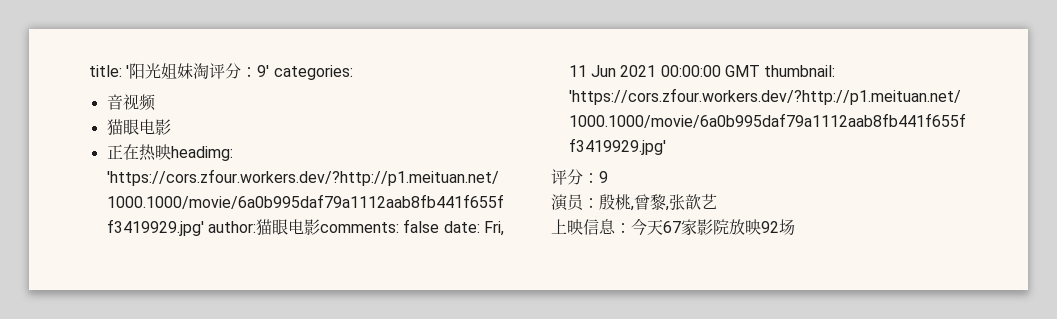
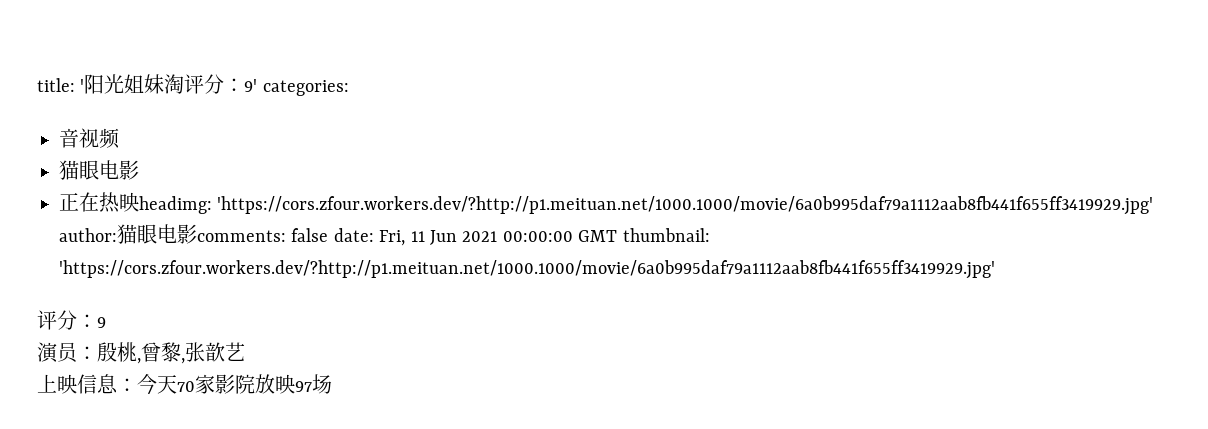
- 上映信息：今天67家影院放映92场
+ 上映信息：今天70家影院放映97场

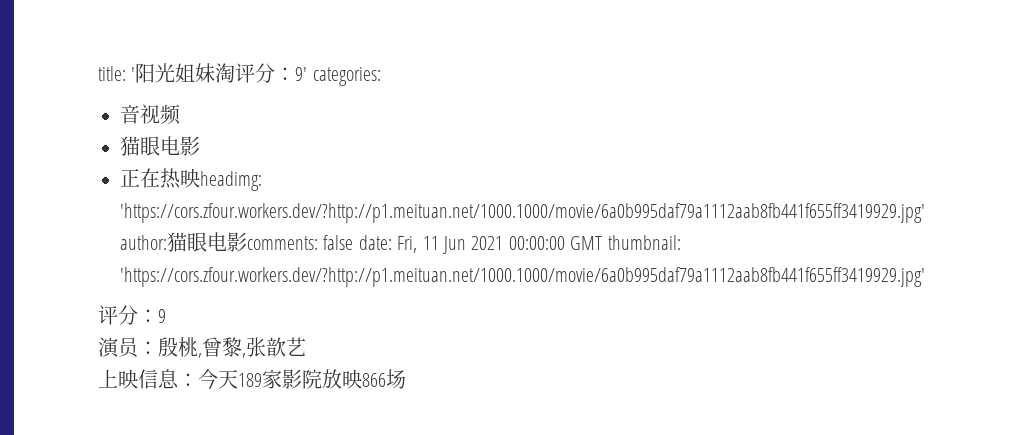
- 上映信息：今天70家影院放映97场
+ 上映信息：今天189家影院放映866场

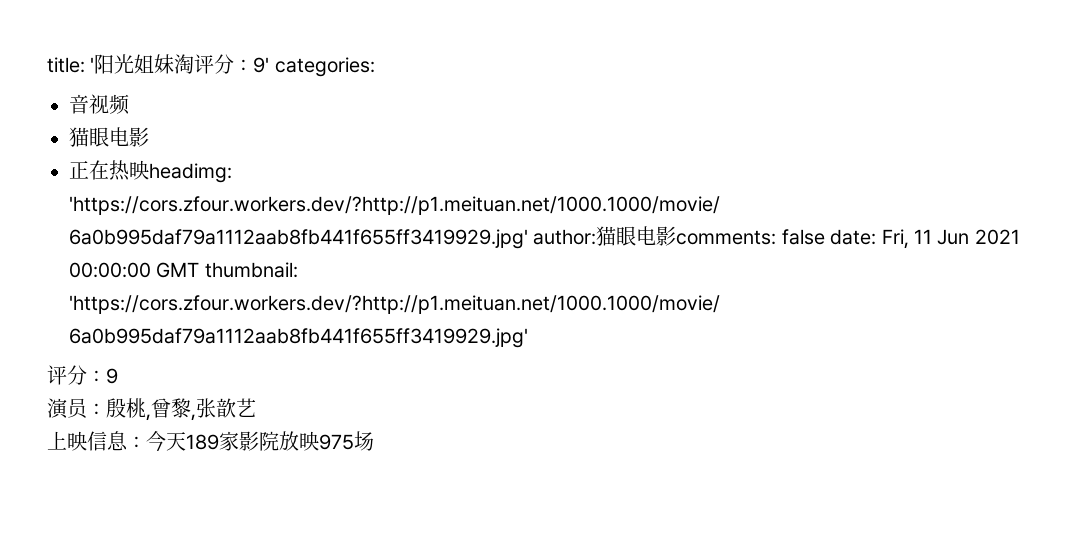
- 上映信息：今天189家影院放映866场
+ 上映信息：今天189家影院放映975场

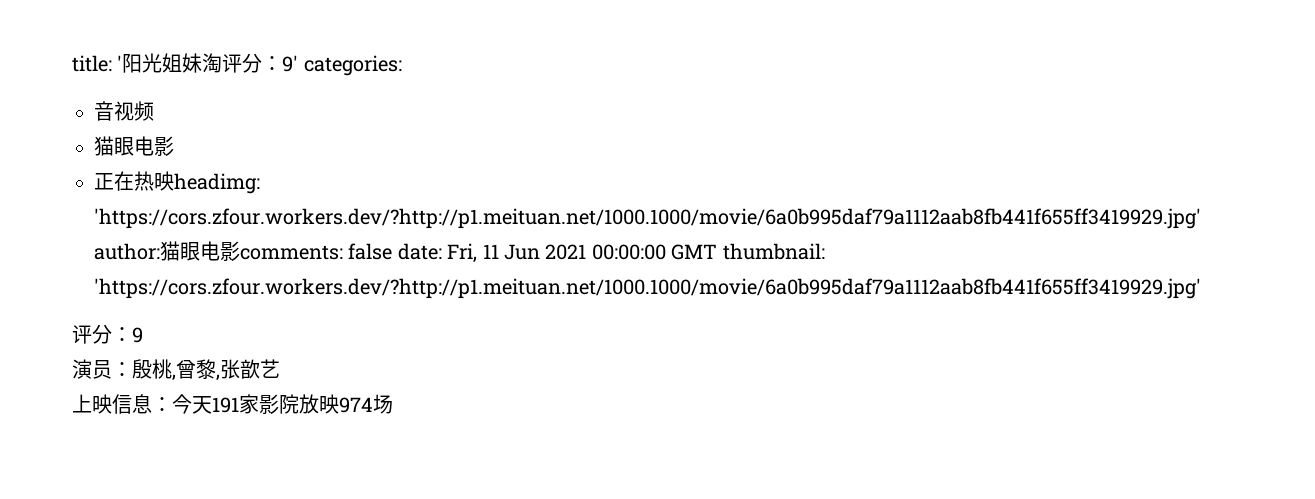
- 上映信息：今天189家影院放映975场
+ 上映信息：今天191家影院放映974场

